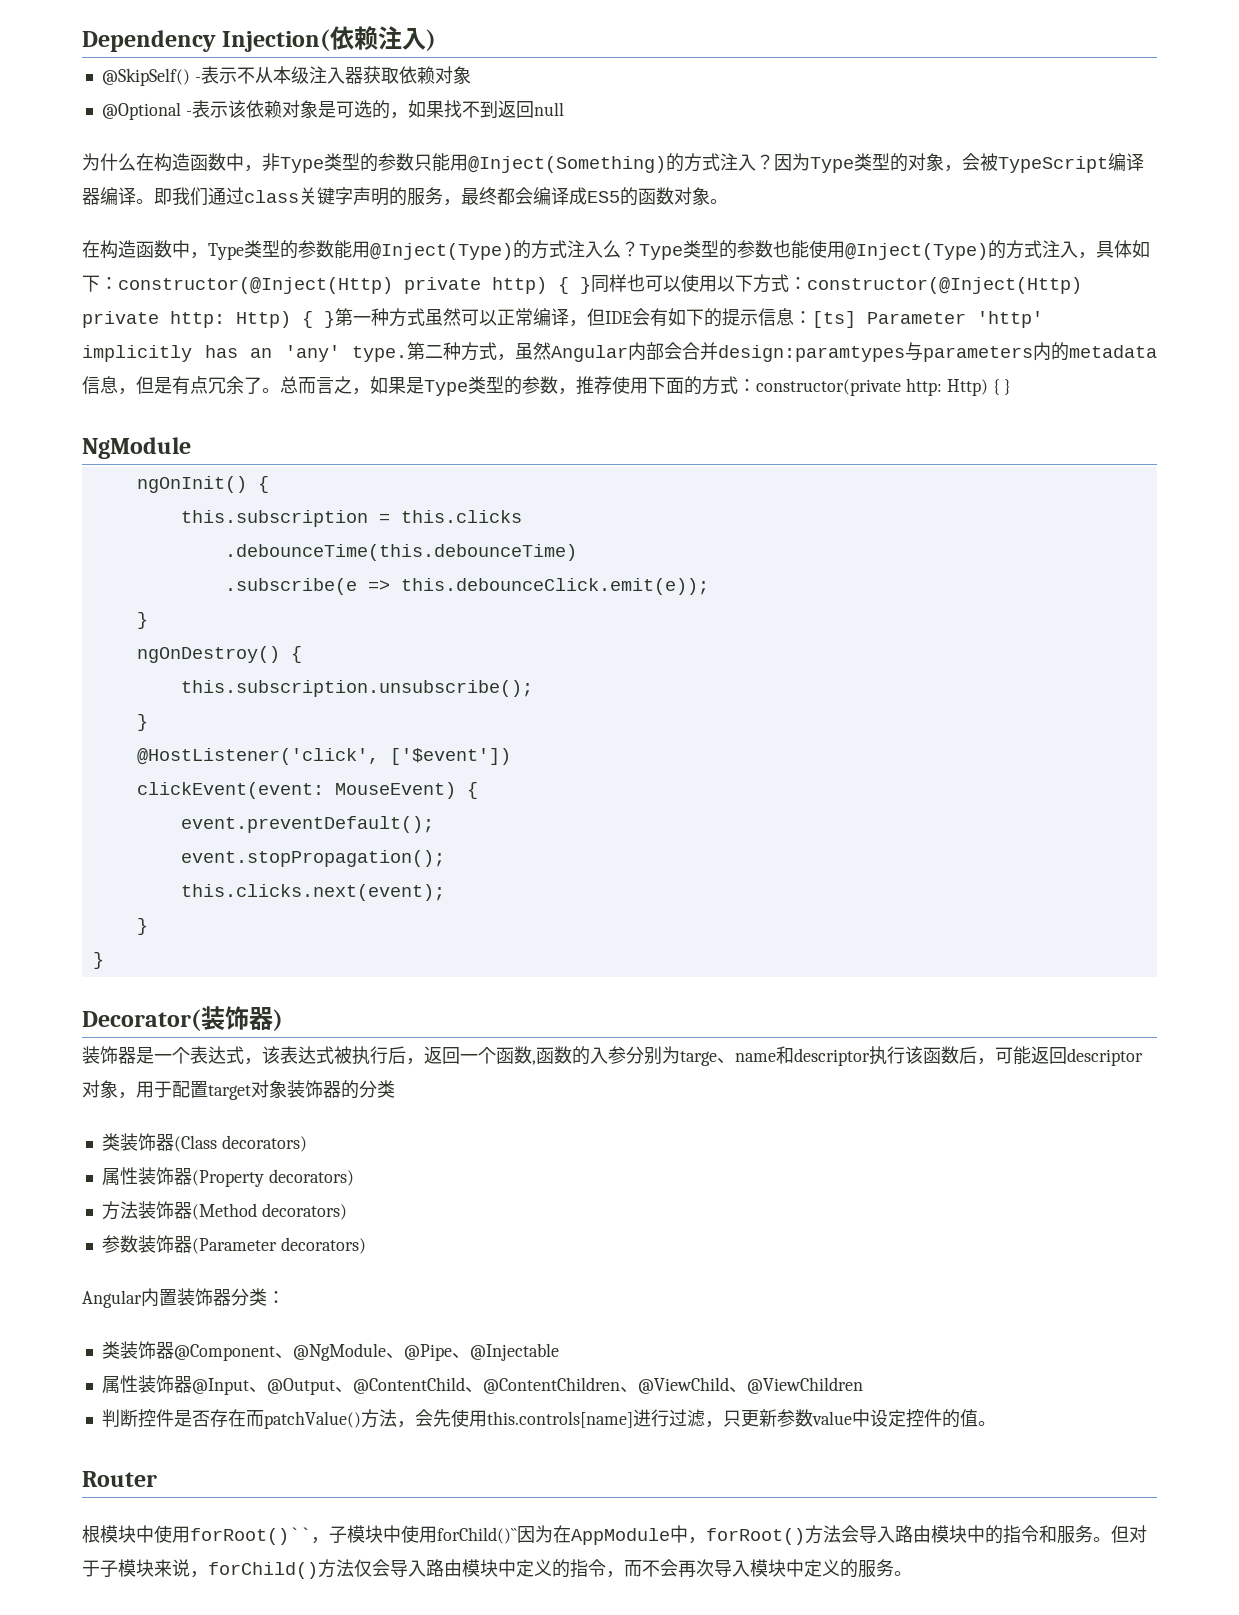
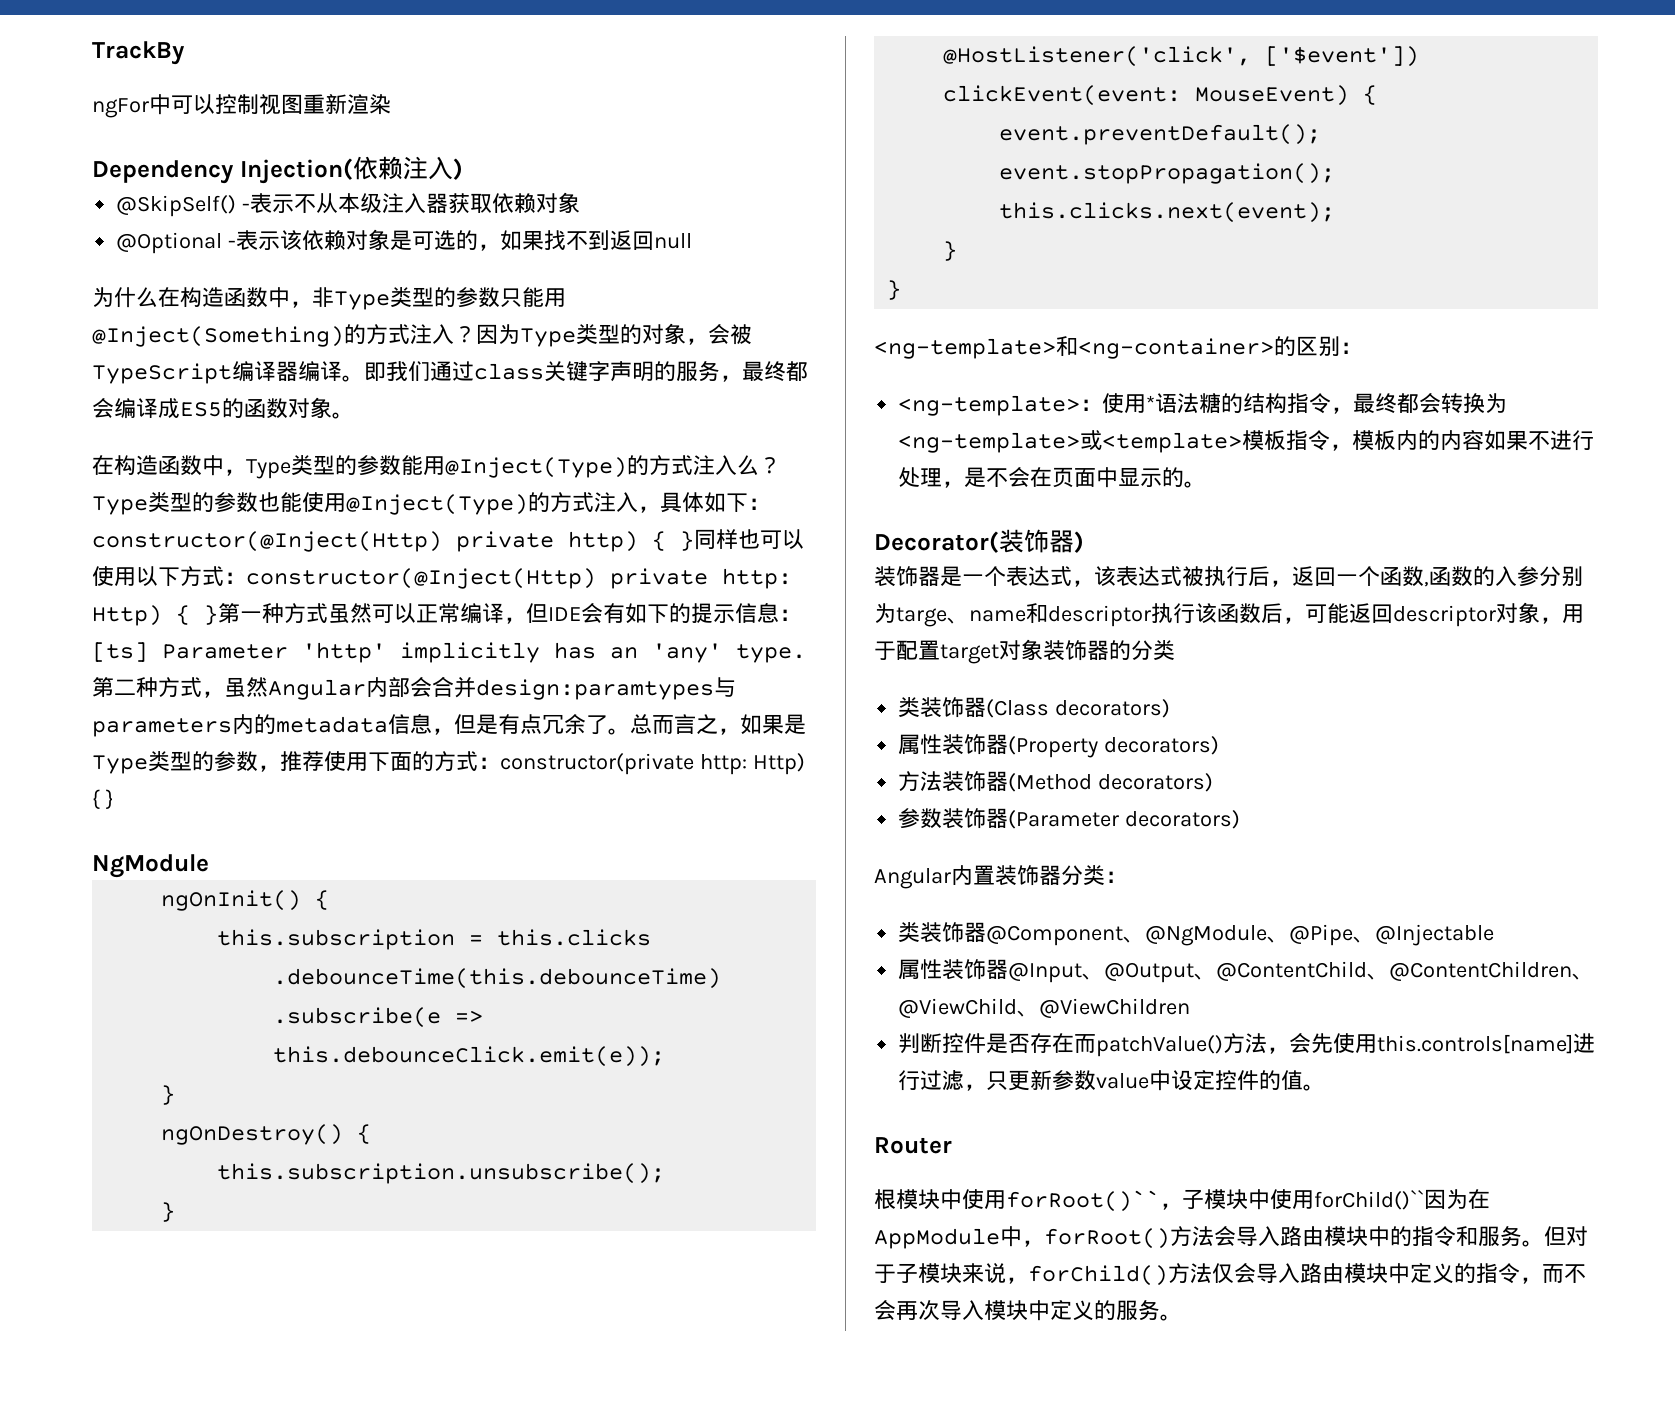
+ TrackBy
+ ngFor中可以控制视图重新渲染
+ <ng-template>和<ng-container>的区别：
+ <ng-template>：使用*语法糖的结构指令，最终都会转换为<ng-template>或<template>模板指令，模板内的内容如果不进行处理，是不会在页面中显示的。

